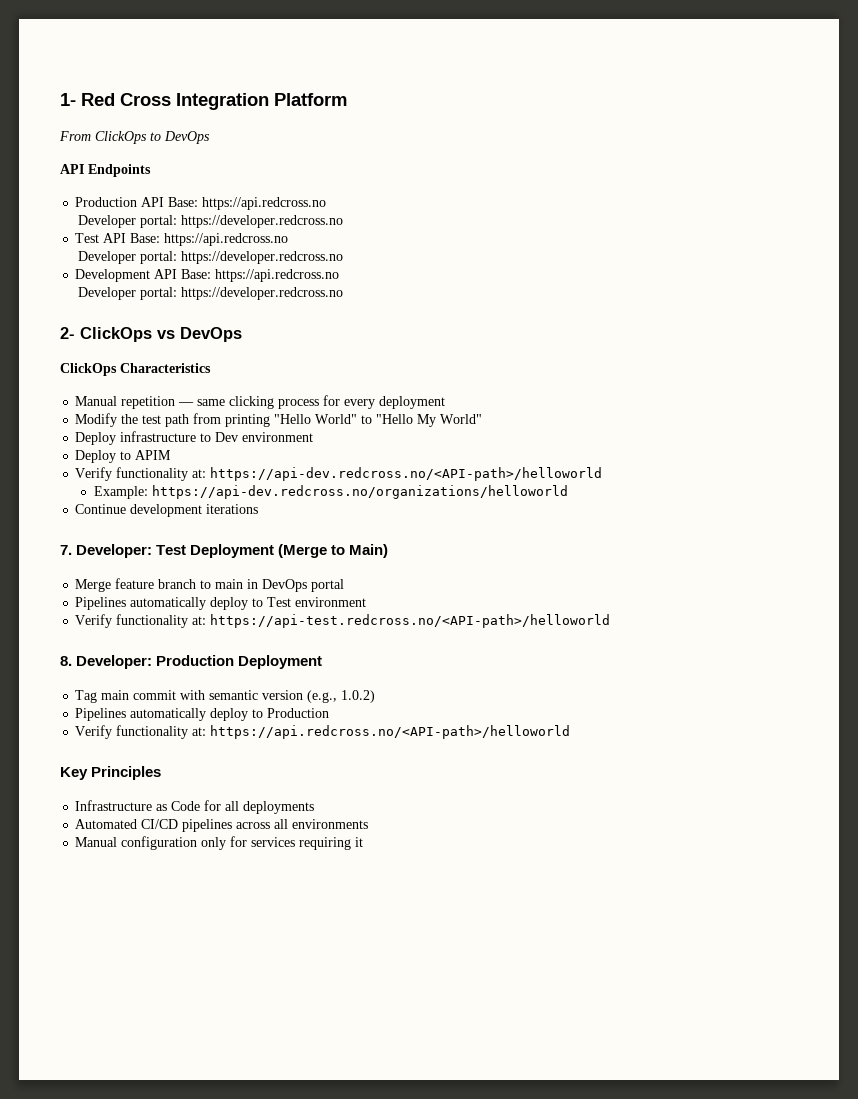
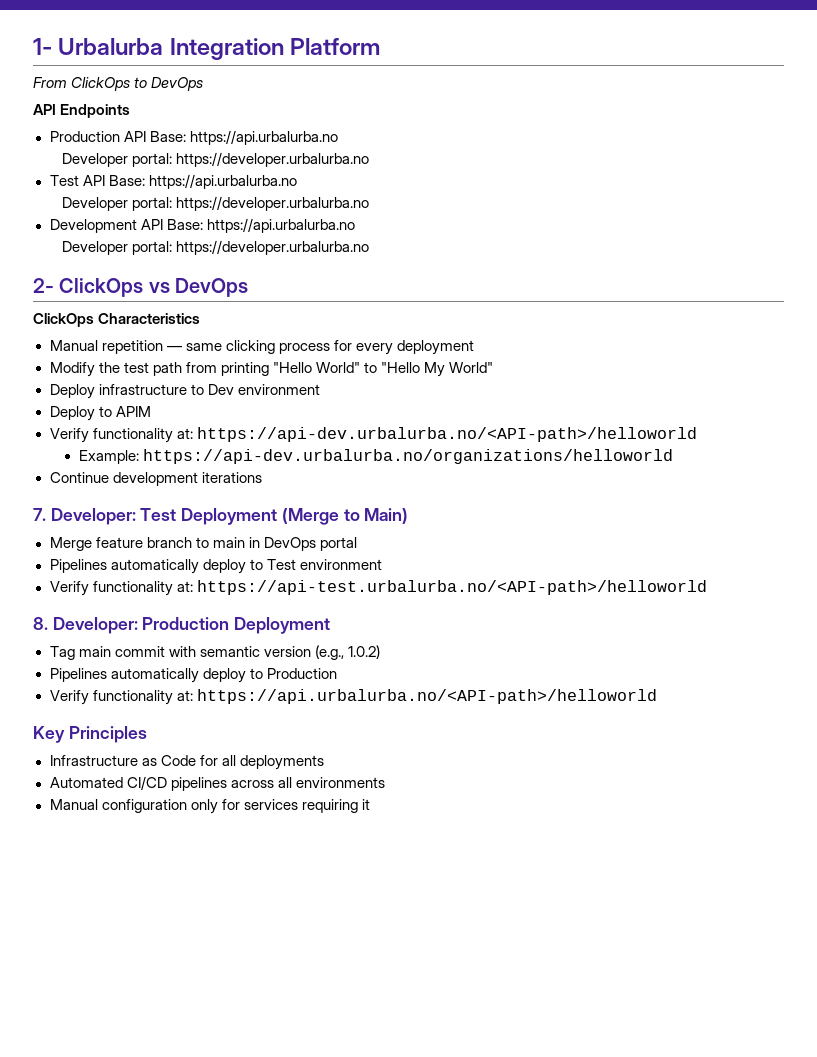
- 1- Red Cross Integration Platform
+ 1- Urbalurba Integration Platform
- Production API Base: https://api.redcross.no
- Developer portal: https://developer.redcross.no
+ Production API Base: https://api.urbalurba.no
+ Developer portal: https://developer.urbalurba.no
- Test API Base: https://api.redcross.no
- Developer portal: https://developer.redcross.no
+ Test API Base: https://api.urbalurba.no
+ Developer portal: https://developer.urbalurba.no
- Development API Base: https://api.redcross.no
- Developer portal: https://developer.redcross.no
+ Development API Base: https://api.urbalurba.no
+ Developer portal: https://developer.urbalurba.no
- Verify functionality at: https://api-dev.redcross.no/<API-path>/helloworld
+ Verify functionality at: https://api-dev.urbalurba.no/<API-path>/helloworld
- Example: https://api-dev.redcross.no/organizations/helloworld
+ Example: https://api-dev.urbalurba.no/organizations/helloworld
- Verify functionality at: https://api-test.redcross.no/<API-path>/helloworld
+ Verify functionality at: https://api-test.urbalurba.no/<API-path>/helloworld
- Verify functionality at: https://api.redcross.no/<API-path>/helloworld
+ Verify functionality at: https://api.urbalurba.no/<API-path>/helloworld

